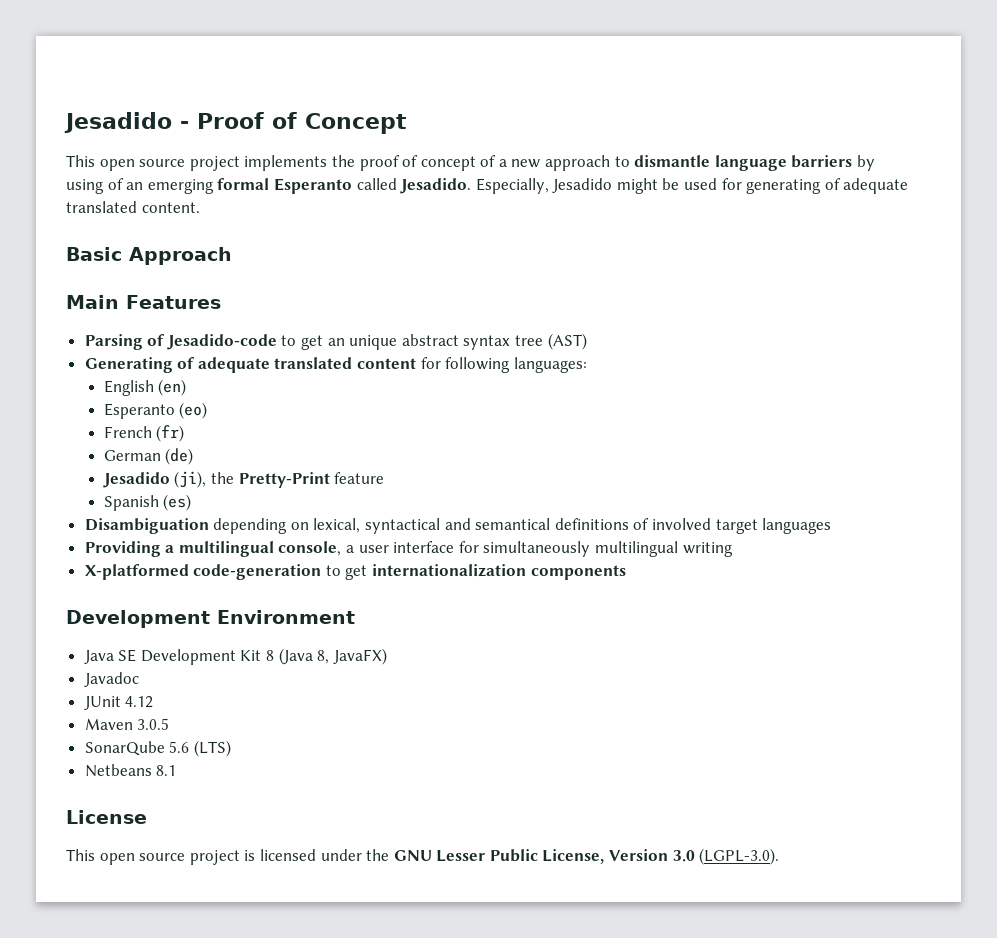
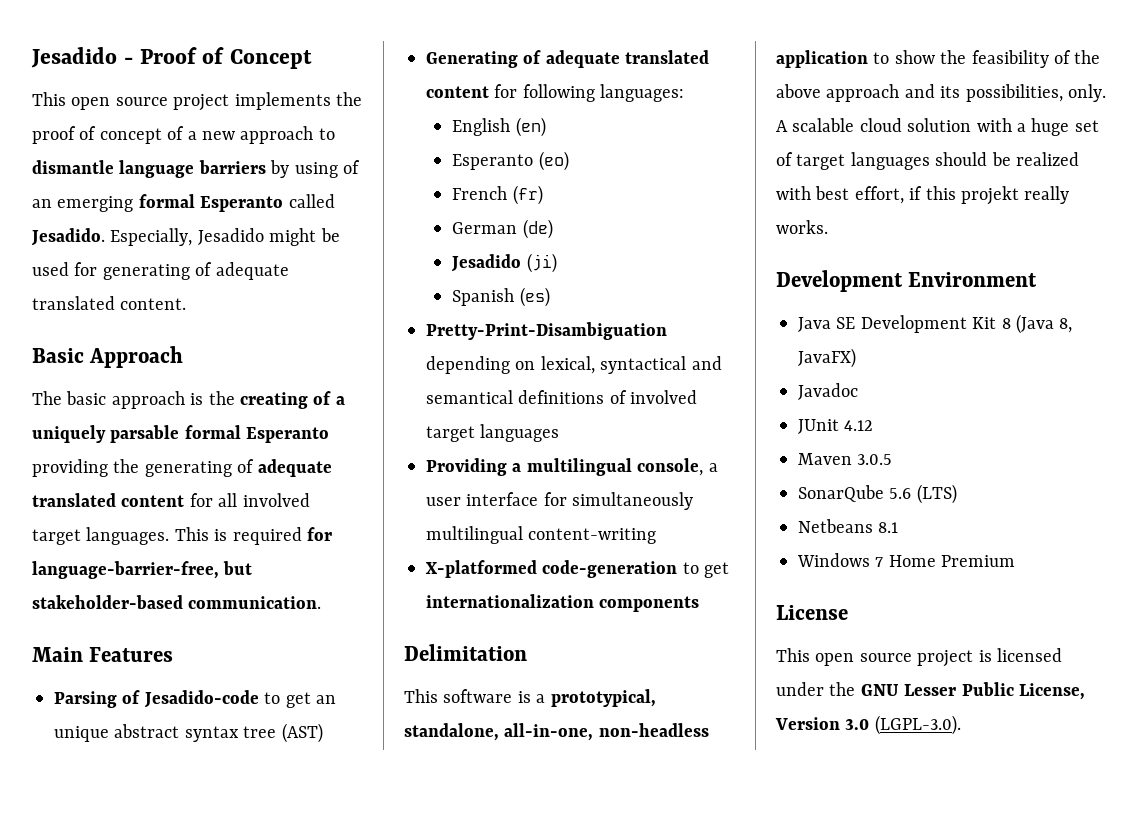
+ The basic approach is the creating of a uniquely parsable formal Esperanto providing the generating of adequate translated content for all involved target languages. This is required for language-barrier-free, but stakeholder-based communication.
- Jesadido (ji), the Pretty-Print feature
+ Jesadido (ji)
- Disambiguation depending on lexical, syntactical and semantical definitions of involved target languages
+ Pretty-Print-Disambiguation depending on lexical, syntactical and semantical definitions of involved target languages
- Providing a multilingual console, a user interface for simultaneously multilingual writing
+ Providing a multilingual console, a user interface for simultaneously multilingual content-writing
+ Delimitation
+ This software is a prototypical, standalone, all-in-one, non-headless application to show the feasibility of the above approach and its possibilities, only. A scalable cloud solution with a huge set of target languages should be realized with best effort, if this projekt really works.
+ Windows 7 Home Premium

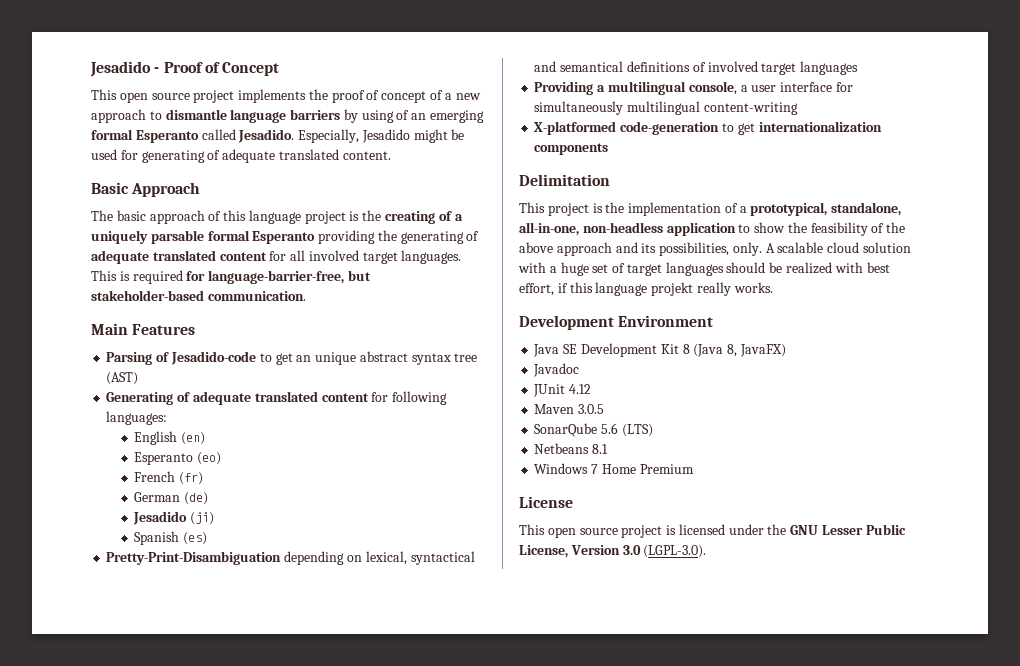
- The basic approach is the creating of a uniquely parsable formal Esperanto providing the generating of adequate translated content for all involved target languages.
+ The basic approach of this language project is the creating of a uniquely parsable formal Esperanto providing the generating of adequate translated content for all involved target languages.
- This software is a prototypical, standalone, all-in-one, non-headless application to show the feasibility of the above approach and its possibilities, only.
+ This project is the implementation of a prototypical, standalone, all-in-one, non-headless application to show the feasibility of the above approach and its possibilities, only.
- A scalable cloud solution with a huge set of target languages should be realized with best effort, if this projekt really works.
+ A scalable cloud solution with a huge set of target languages should be realized with best effort, if this language projekt really works.

